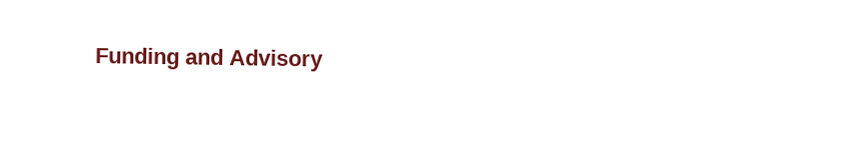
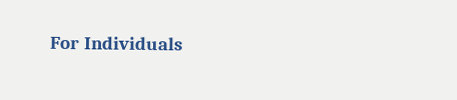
- Funding and Advisory
+ For Individuals

